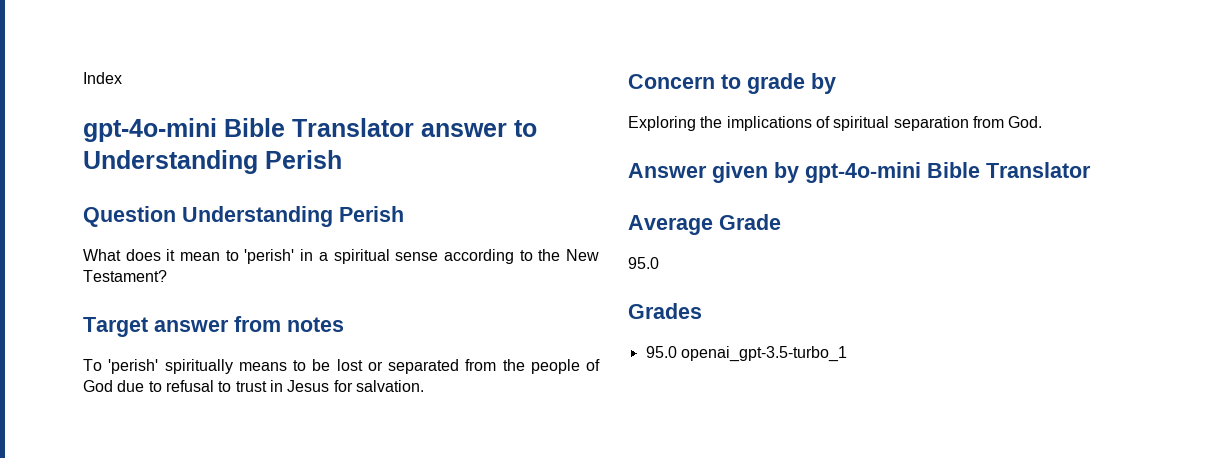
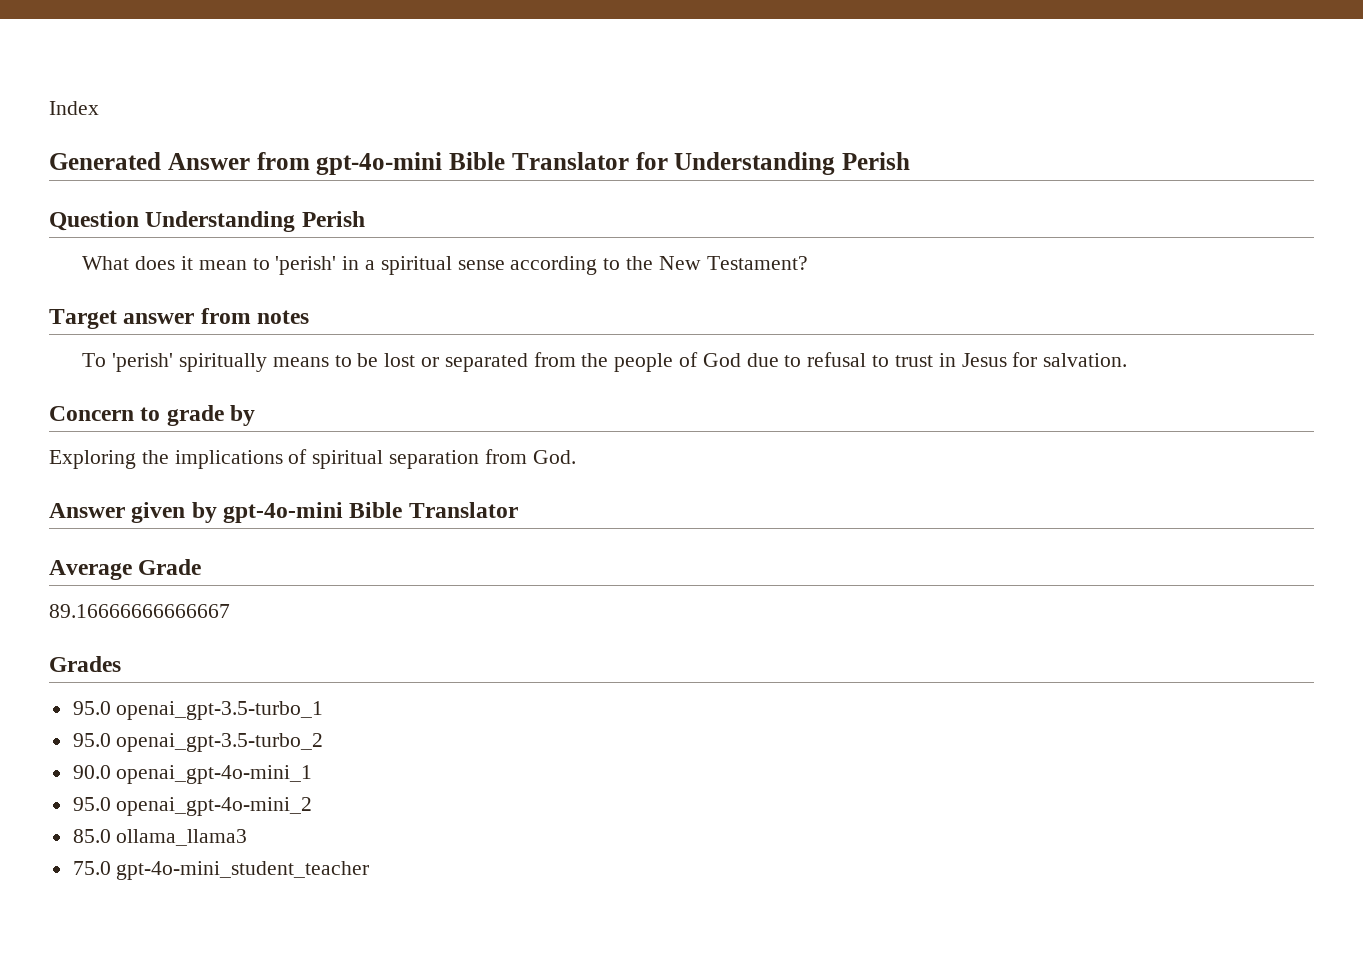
- gpt-4o-mini Bible Translator answer to Understanding Perish
+ Generated Answer from gpt-4o-mini Bible Translator for Understanding Perish
  Average Grade
- 95.0
+ 89.16666666666667
+ 95.0 openai_gpt-3.5-turbo_2
+ 90.0 openai_gpt-4o-mini_1
+ 95.0 openai_gpt-4o-mini_2
+ 85.0 ollama_llama3
+ 75.0 gpt-4o-mini_student_teacher

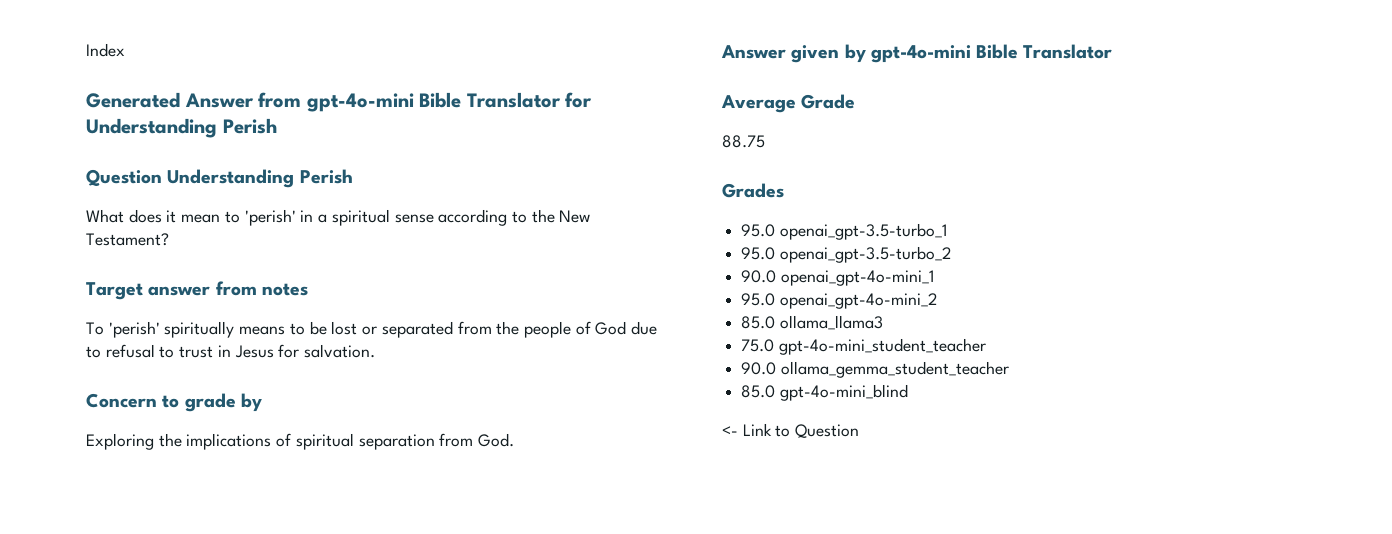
- 89.16666666666667
+ 88.75
+ 90.0 ollama_gemma_student_teacher
+ 85.0 gpt-4o-mini_blind
+ <- Link to Question

